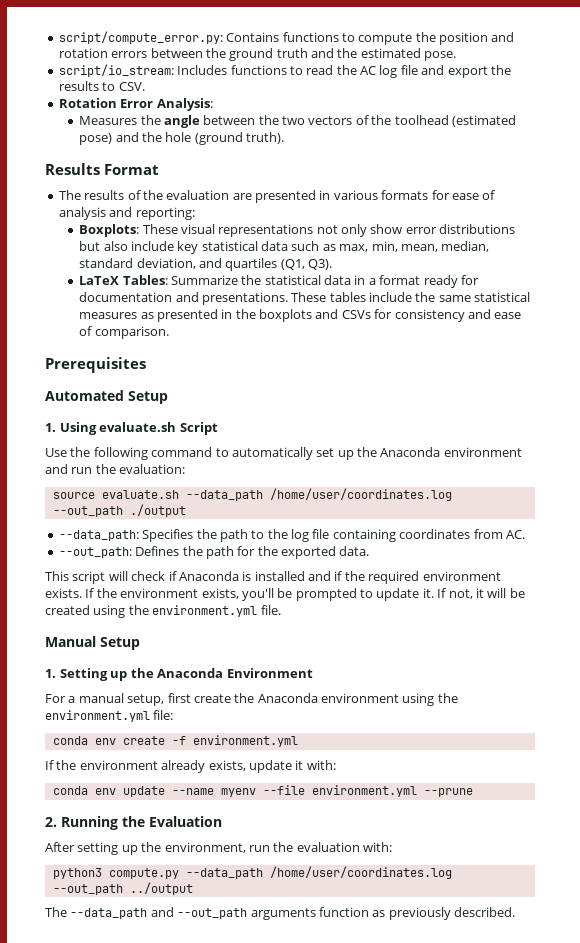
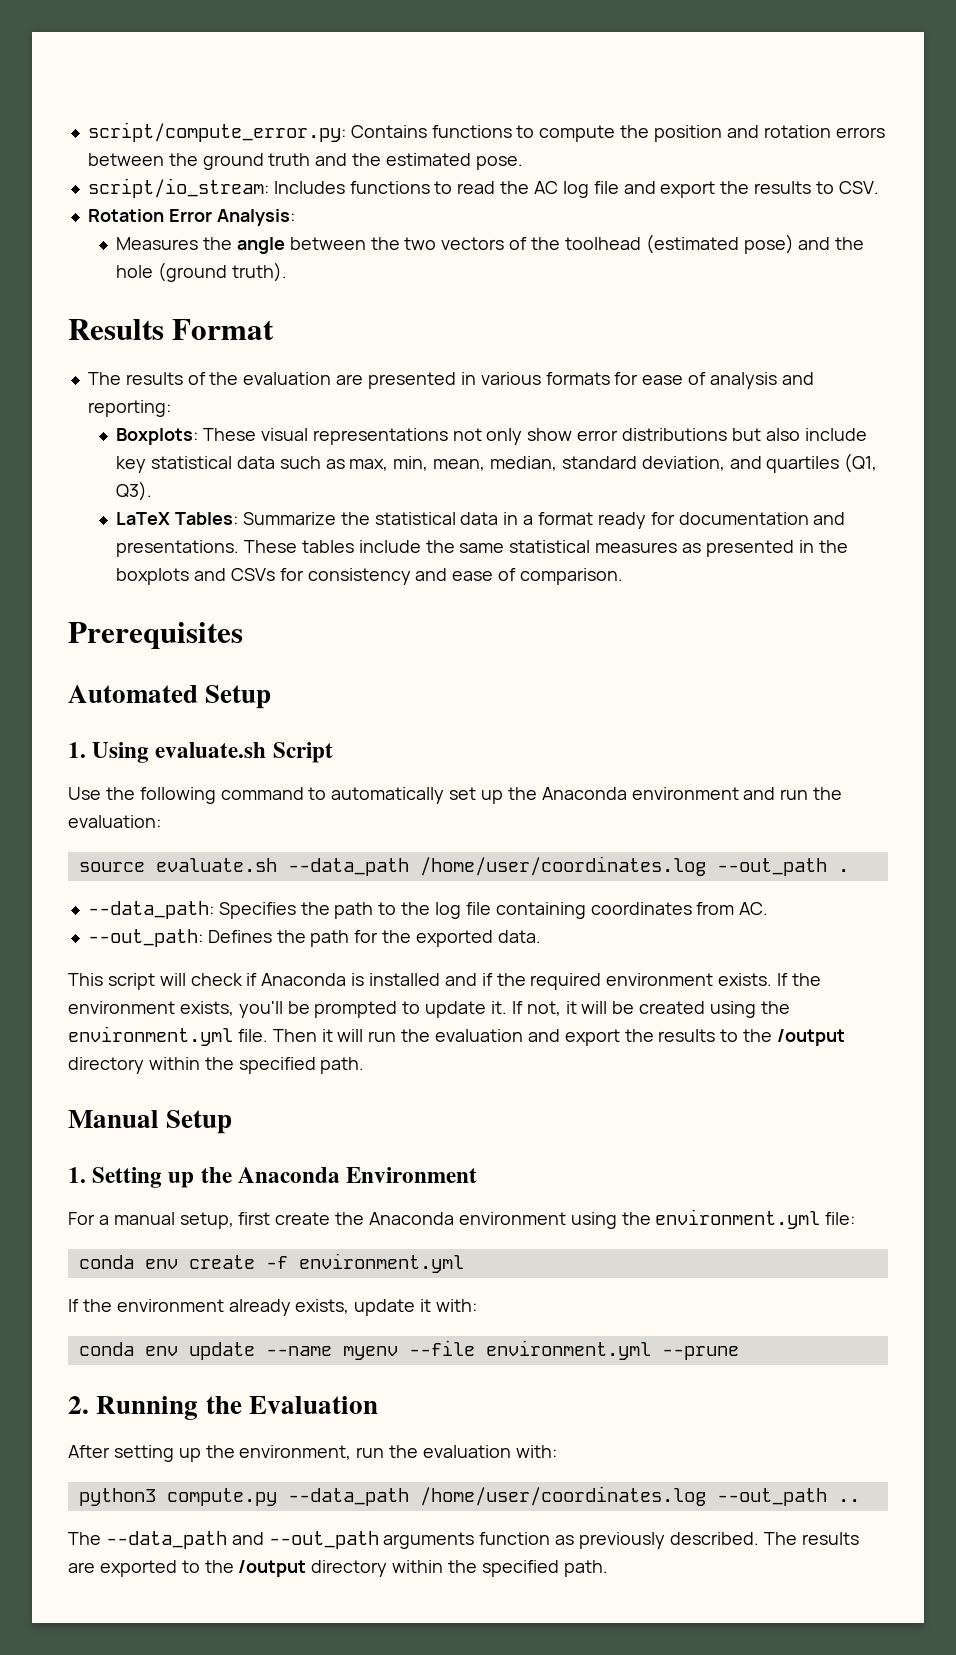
- source evaluate.sh --data_path /home/user/coordinates.log --out_path ./output
+ source evaluate.sh --data_path /home/user/coordinates.log --out_path .
+ Then it will run the evaluation and export the results to the /output directory within the specified path.
- python3 compute.py --data_path /home/user/coordinates.log --out_path ../output
+ python3 compute.py --data_path /home/user/coordinates.log --out_path ..
+ The results are exported to the /output directory within the specified path.

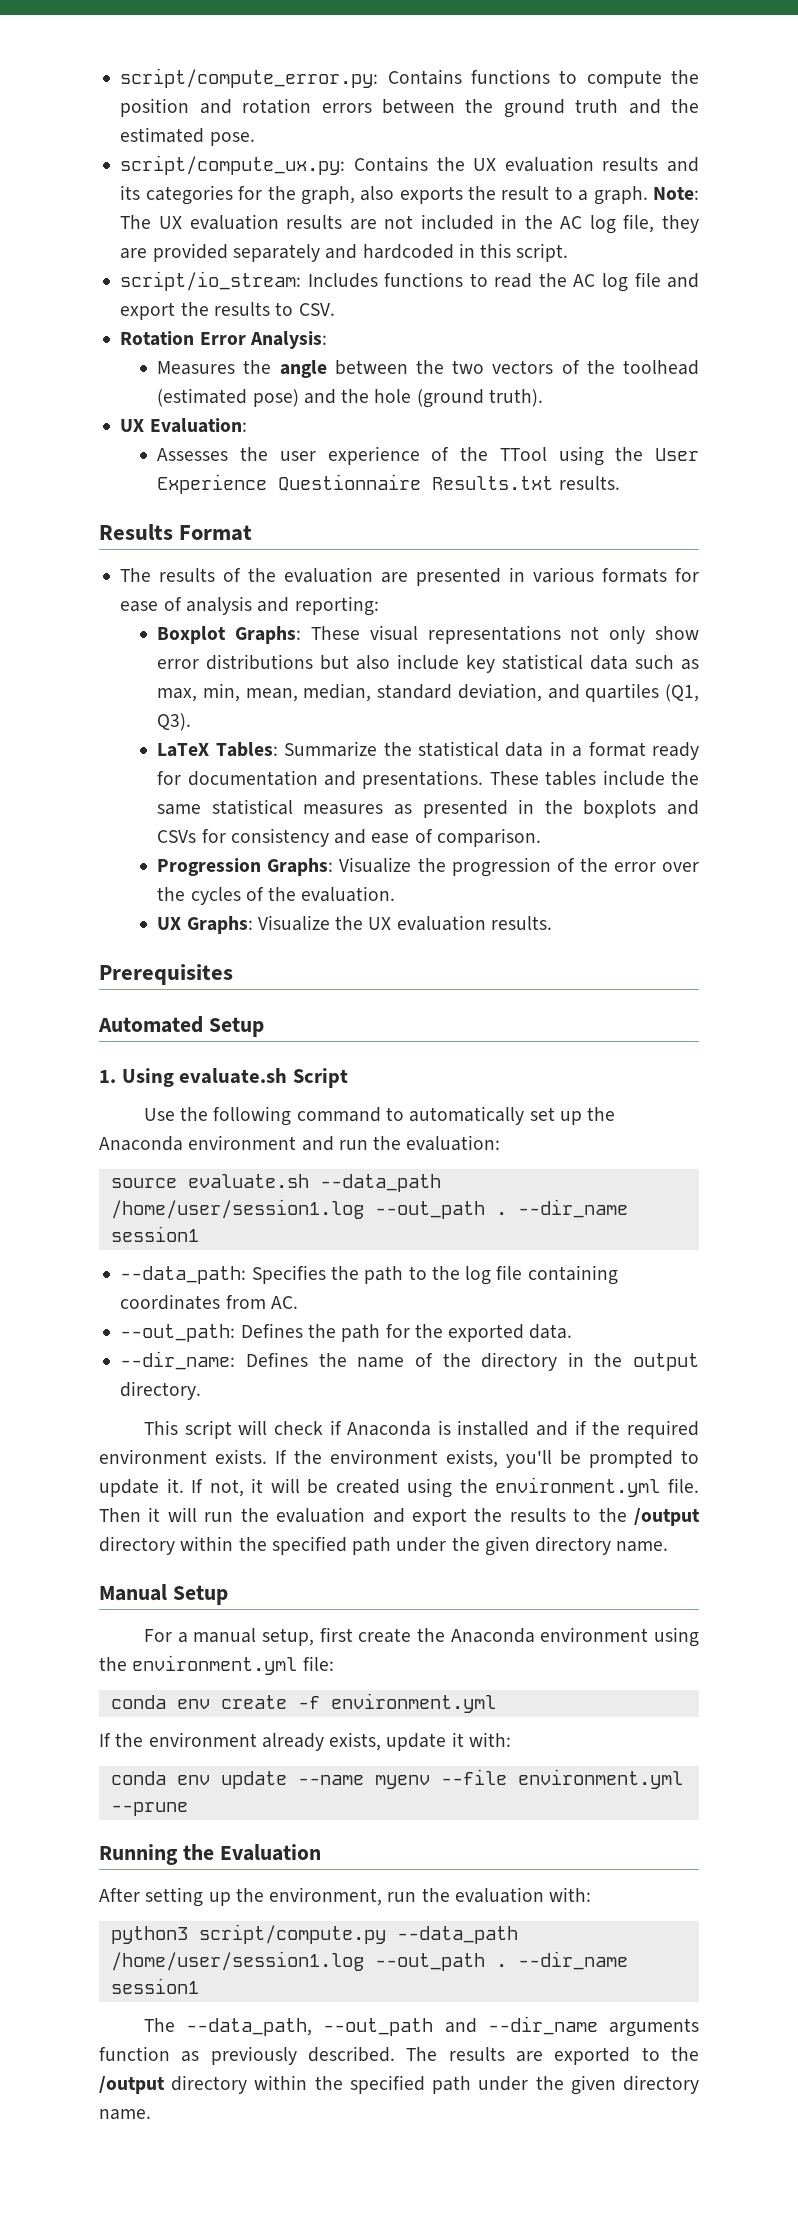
+ script/compute_ux.py: Contains the UX evaluation results and its categories for the graph, also exports the result to a graph. Note: The UX evaluation results are not included in the AC log file, they are provided separately and hardcoded in this script.
+ UX Evaluation:
+ Assesses the user experience of the TTool using the User Experience Questionnaire Results.txt results.
- Boxplots: These visual representations not only show error distributions but also include key statistical data such as max, min, mean, median, standard deviation, and quartiles (Q1, Q3).
+ Boxplot Graphs: These visual representations not only show error distributions but also include key statistical data such as max, min, mean, median, standard deviation, and quartiles (Q1, Q3).
+ Progression Graphs: Visualize the progression of the error over the cycles of the evaluation.
+ UX Graphs: Visualize the UX evaluation results.
- source evaluate.sh --data_path /home/user/coordinates.log --out_path .
+ source evaluate.sh --data_path /home/user/session1.log --out_path . --dir_name session1
+ --dir_name: Defines the name of the directory in the output directory.
- Then it will run the evaluation and export the results to the /output directory within the specified path.
+ Then it will run the evaluation and export the results to the /output directory within the specified path under the given directory name.
  Manual Setup
- 1. Setting up the Anaconda Environment
- 2. Running the Evaluation
+ Running the Evaluation
- python3 compute.py --data_path /home/user/coordinates.log --out_path ..
- The --data_path and --out_path arguments function as previously described.
+ python3 script/compute.py --data_path /home/user/session1.log --out_path . --dir_name session1
+ The --data_path, --out_path and --dir_name arguments function as previously described.
- The results are exported to the /output directory within the specified path.
+ The results are exported to the /output directory within the specified path under the given directory name.

